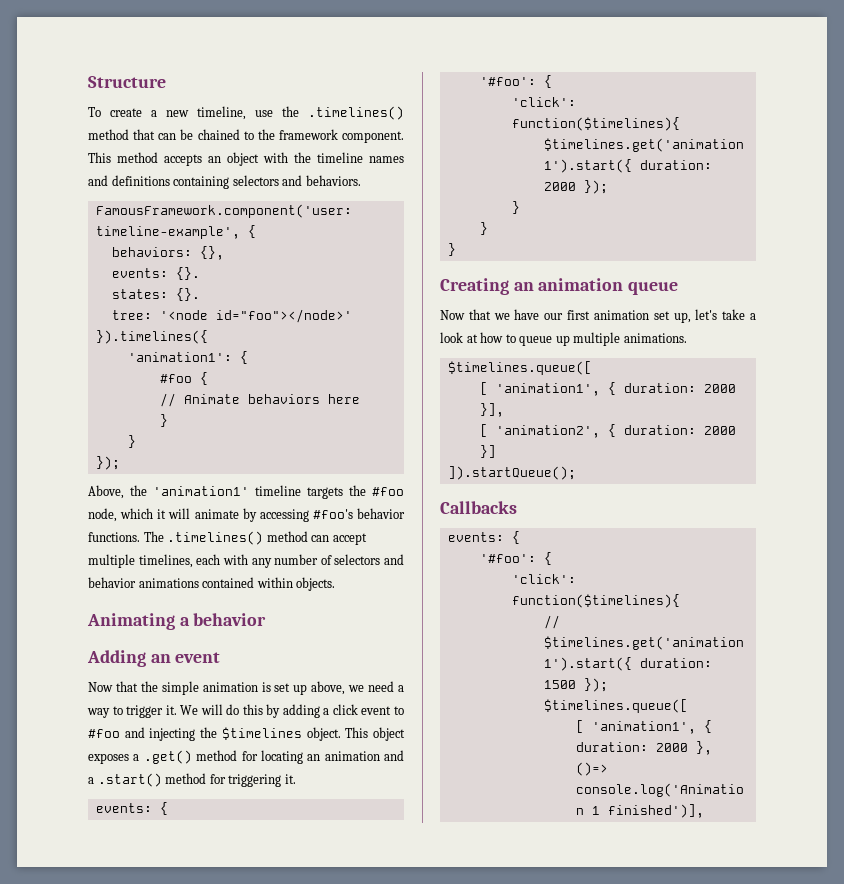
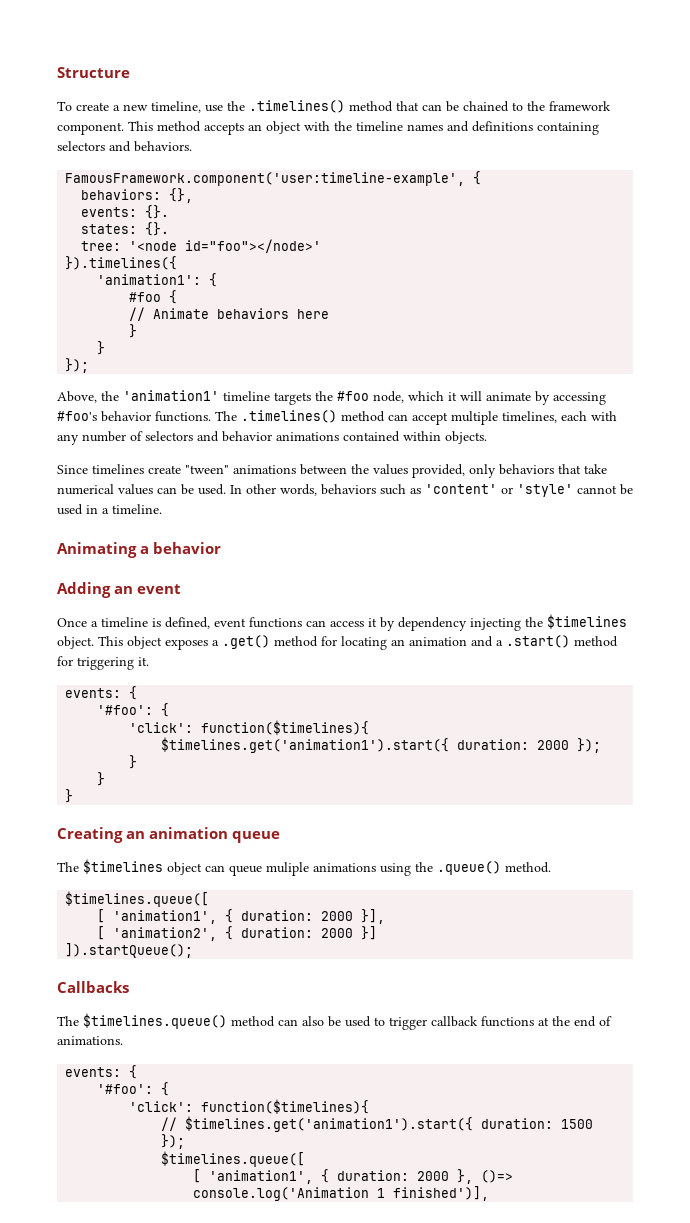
+ Since timelines create "tween" animations between the values provided, only behaviors that take numerical values can be used. In other words, behaviors such as 'content' or 'style' cannot be used in a timeline.
- Now that the simple animation is set up above, we need a way to trigger it. We will do this by adding a click event to #foo and injecting the $timelines object.
+ Once a timeline is defined, event functions can access it by dependency injecting the $timelines object.
- Now that we have our first animation set up, let's take a look at how to queue up multiple animations.
+ The $timelines object can queue muliple animations using the .queue() method.
+ The $timelines.queue() method can also be used to trigger callback functions at the end of animations.

